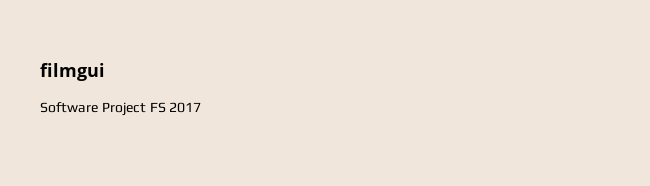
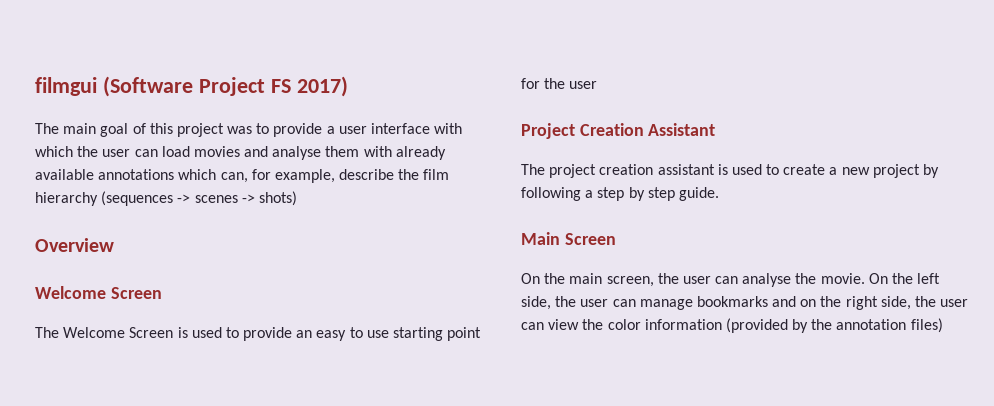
- filmgui
- Software Project FS 2017
+ filmgui (Software Project FS 2017)
+ The main goal of this project was to provide a user interface with which the user can load movies and analyse them with already available annotations which can, for example, describe the film hierarchy (sequences -> scenes -> shots)
+ Overview
+ Welcome Screen
+ The Welcome Screen is used to provide an easy to use starting point for the user
+ Project Creation Assistant
+ The project creation assistant is used to create a new project by following a step by step guide.
+ Main Screen
+ On the main screen, the user can analyse the movie. On the left side, the user can manage bookmarks and on the right side, the user can view the color information (provided by the annotation files)

